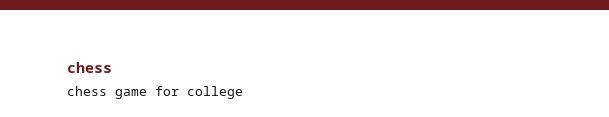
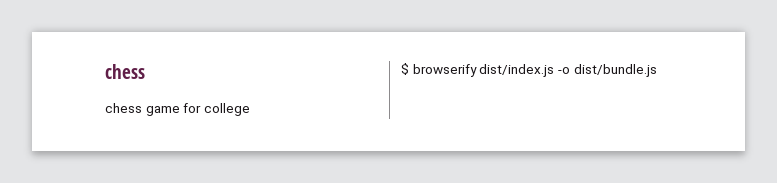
+ $ browserify dist/index.js -o dist/bundle.js

